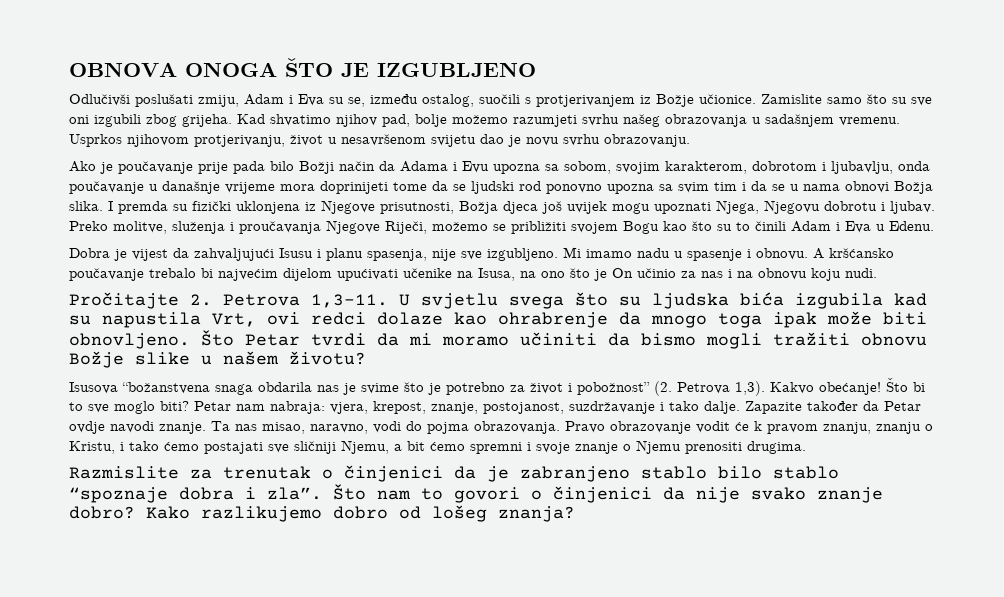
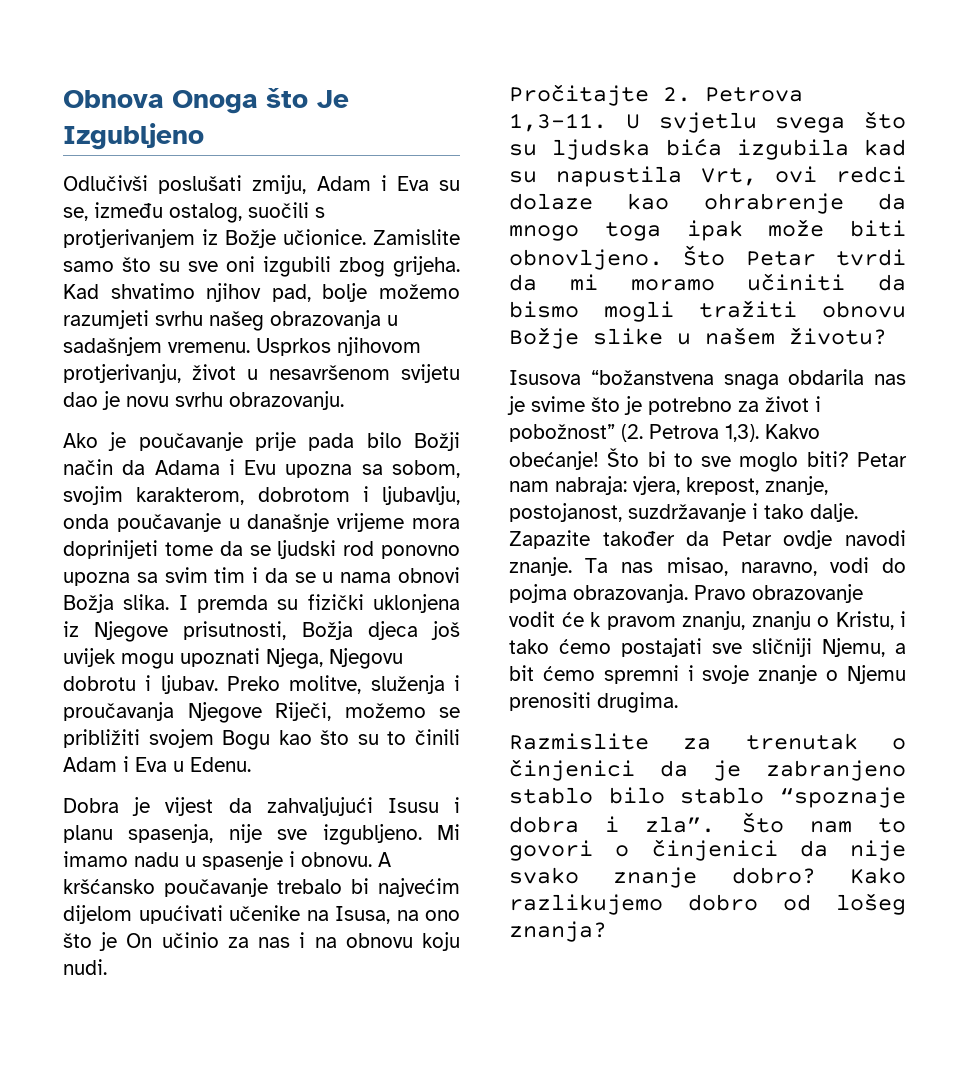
- OBNOVA ONOGA ŠTO JE IZGUBLJENO
+ Obnova Onoga što Je Izgubljeno

